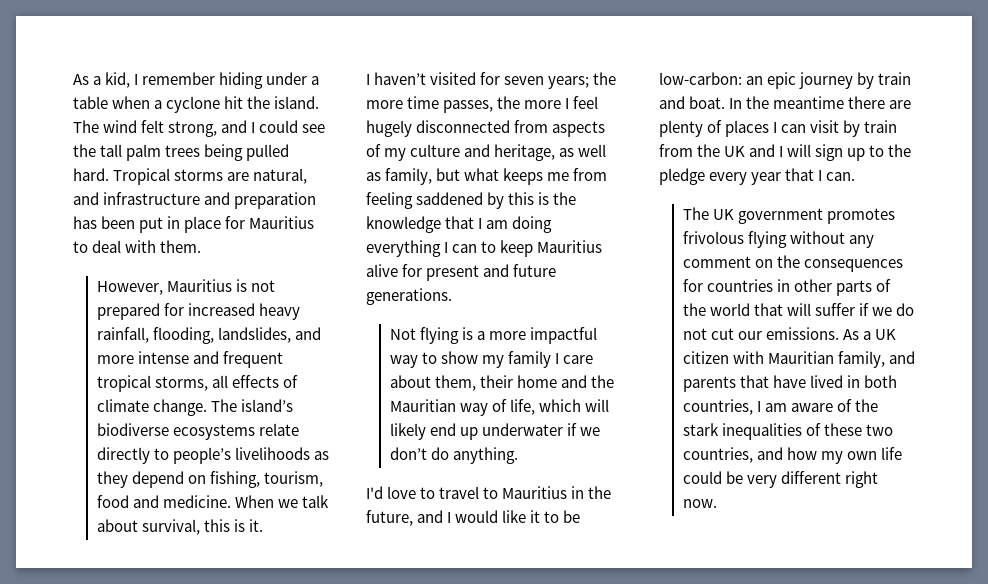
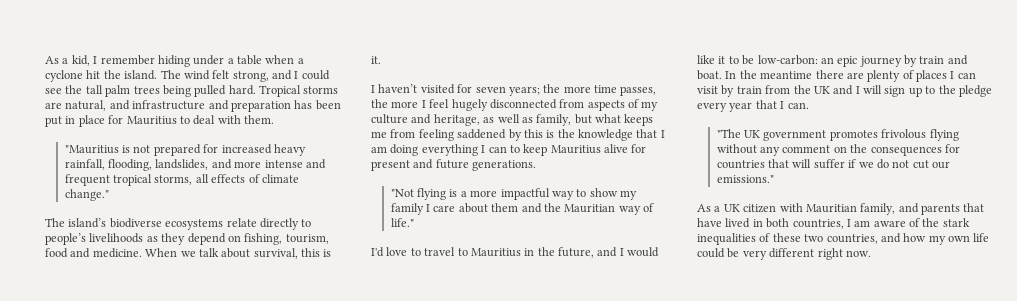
- However, Mauritius is not prepared for increased heavy rainfall, flooding, landslides, and more intense and frequent tropical storms, all effects of climate change. The island’s biodiverse ecosystems relate directly to people’s livelihoods as they depend on fishing, tourism, food and medicine.
+ "Mauritius is not prepared for increased heavy rainfall, flooding, landslides, and more intense and frequent tropical storms, all effects of climate change."
+ The island’s biodiverse ecosystems relate directly to people’s livelihoods as they depend on fishing, tourism, food and medicine.
- Not flying is a more impactful way to show my family I care about them, their home and the Mauritian way of life, which will likely end up underwater if we don’t do anything.
+ "Not flying is a more impactful way to show my family I care about them and the Mauritian way of life."
- The UK government promotes frivolous flying without any comment on the consequences for countries in other parts of the world that will suffer if we do not cut our emissions. As a UK citizen with Mauritian family, and parents that have lived in both countries, I am aware of the stark inequalities of these two countries, and how my own life could be very different right now.
+ "The UK government promotes frivolous flying without any comment on the consequences for countries that will suffer if we do not cut our emissions."
+ As a UK citizen with Mauritian family, and parents that have lived in both countries, I am aware of the stark inequalities of these two countries, and how my own life could be very different right now.

